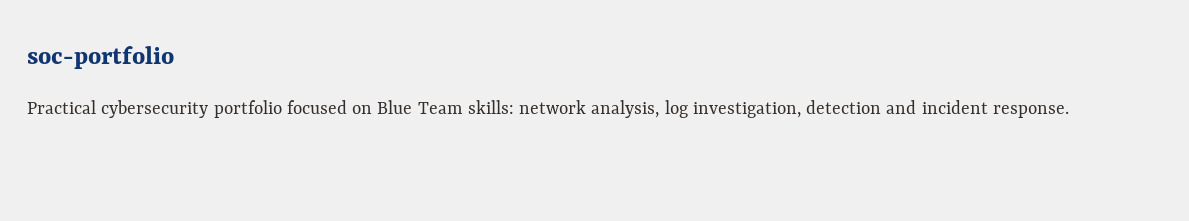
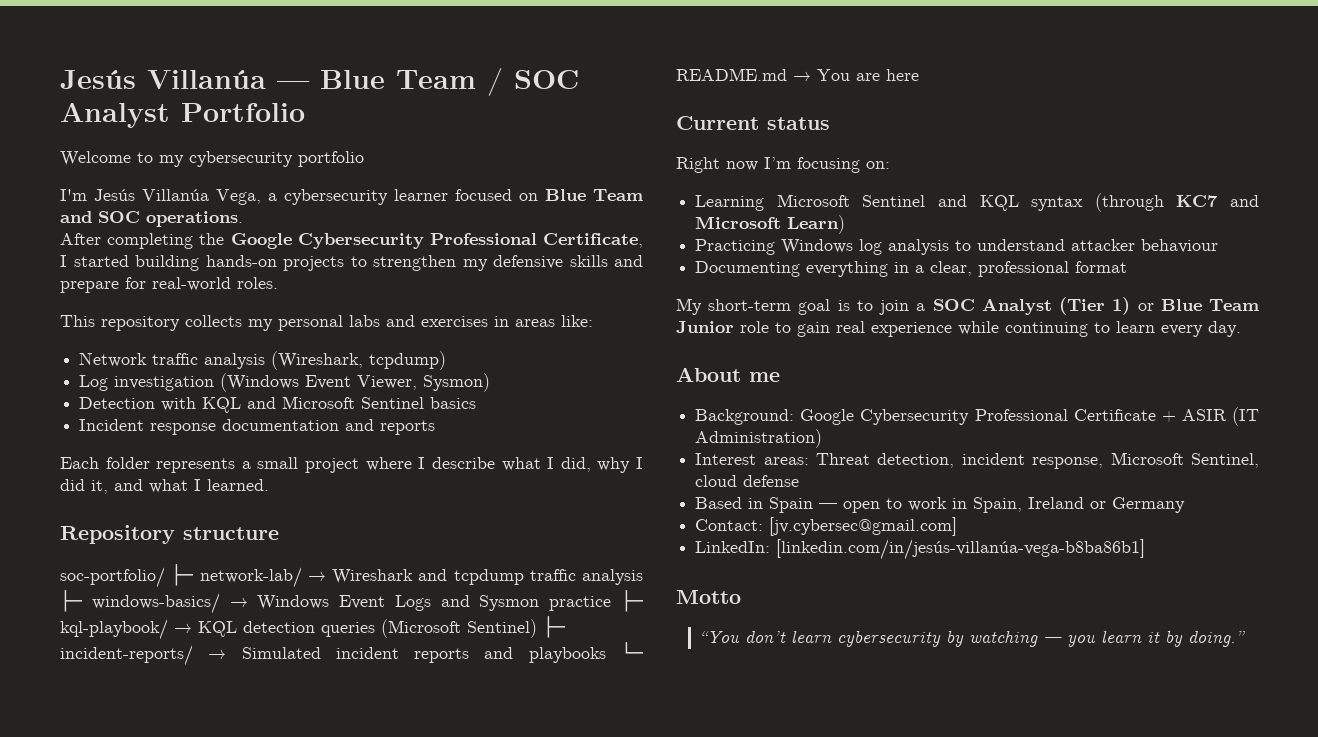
- soc-portfolio
- Practical cybersecurity portfolio focused on Blue Team skills: network analysis, log investigation, detection and incident response.
+ Jesús Villanúa — Blue Team / SOC Analyst Portfolio
+ Welcome to my cybersecurity portfolio
+ I'm Jesús Villanúa Vega, a cybersecurity learner focused on Blue Team and SOC operations.
+ After completing the Google Cybersecurity Professional Certificate, I started building hands-on projects to strengthen my defensive skills and prepare for real-world roles.
+ This repository collects my personal labs and exercises in areas like:
+ Network traffic analysis (Wireshark, tcpdump)
+ Log investigation (Windows Event Viewer, Sysmon)
+ Detection with KQL and Microsoft Sentinel basics
+ Incident response documentation and reports
+ Each folder represents a small project where I describe what I did, why I did it, and what I learned.
+ Repository structure
+ soc-portfolio/ ├─ network-lab/ → Wireshark and tcpdump traffic analysis ├─ windows-basics/ → Windows Event Logs and Sysmon practice ├─ kql-playbook/ → KQL detection queries (Microsoft Sentinel) ├─ incident-reports/ → Simulated incident reports and playbooks └─ README.md → You are here
+ Current status
+ Right now I’m focusing on:
+ Learning Microsoft Sentinel and KQL syntax (through KC7 and Microsoft Learn)
+ Practicing Windows log analysis to understand attacker behaviour
+ Documenting everything in a clear, professional format
+ My short-term goal is to join a SOC Analyst (Tier 1) or Blue Team Junior role to gain real experience while continuing to learn every day.
+ About me
+ Background: Google Cybersecurity Professional Certificate + ASIR (IT Administration)
+ Interest areas: Threat detection, incident response, Microsoft Sentinel, cloud defense
+ Based in Spain — open to work in Spain, Ireland or Germany
+ Contact: [jv.cybersec@gmail.com]
+ LinkedIn: [linkedin.com/in/jesús-villanúa-vega-b8ba86b1]
+ Motto
+ “You don’t learn cybersecurity by watching — you learn it by doing.”

